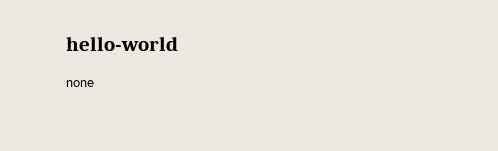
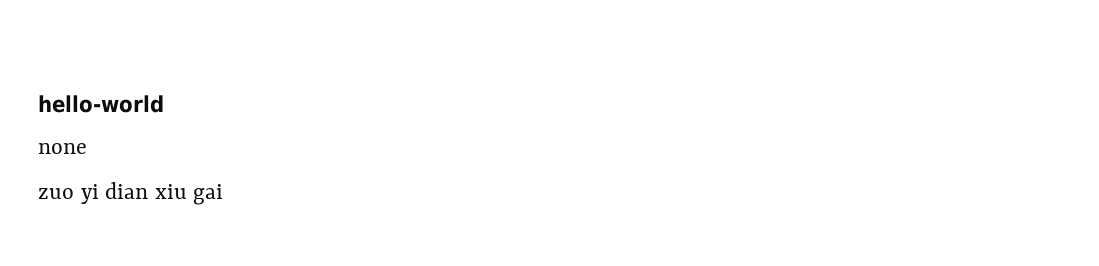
+ zuo yi dian xiu gai

